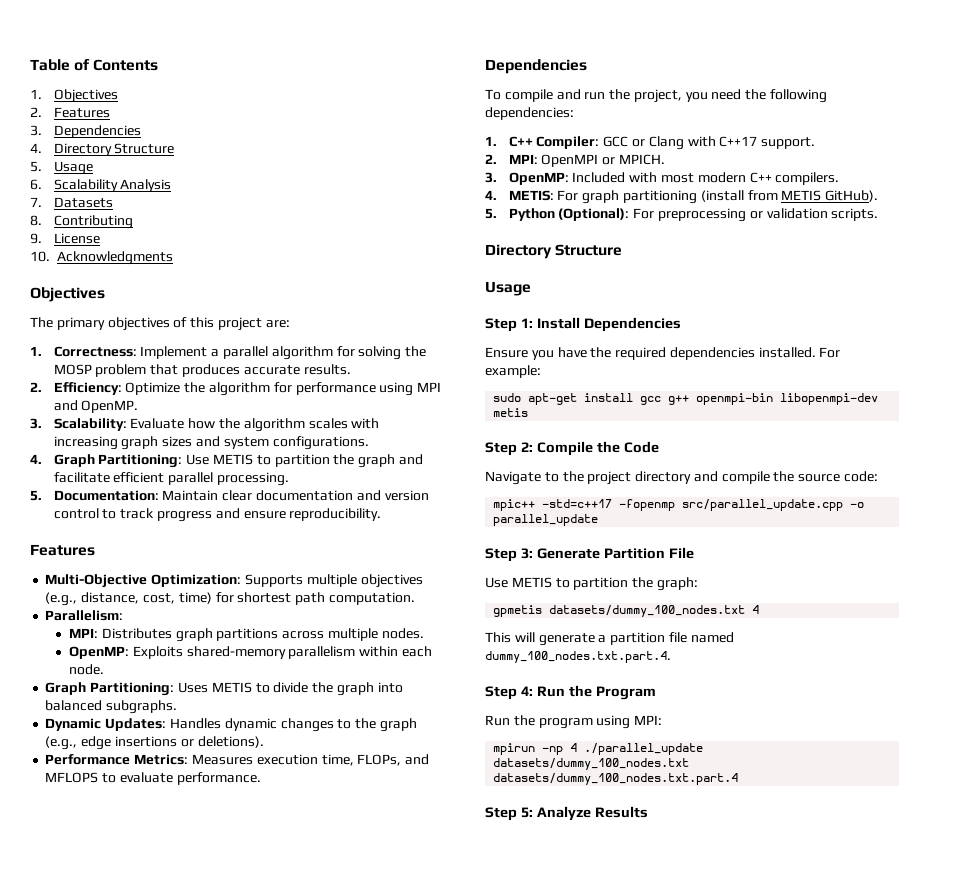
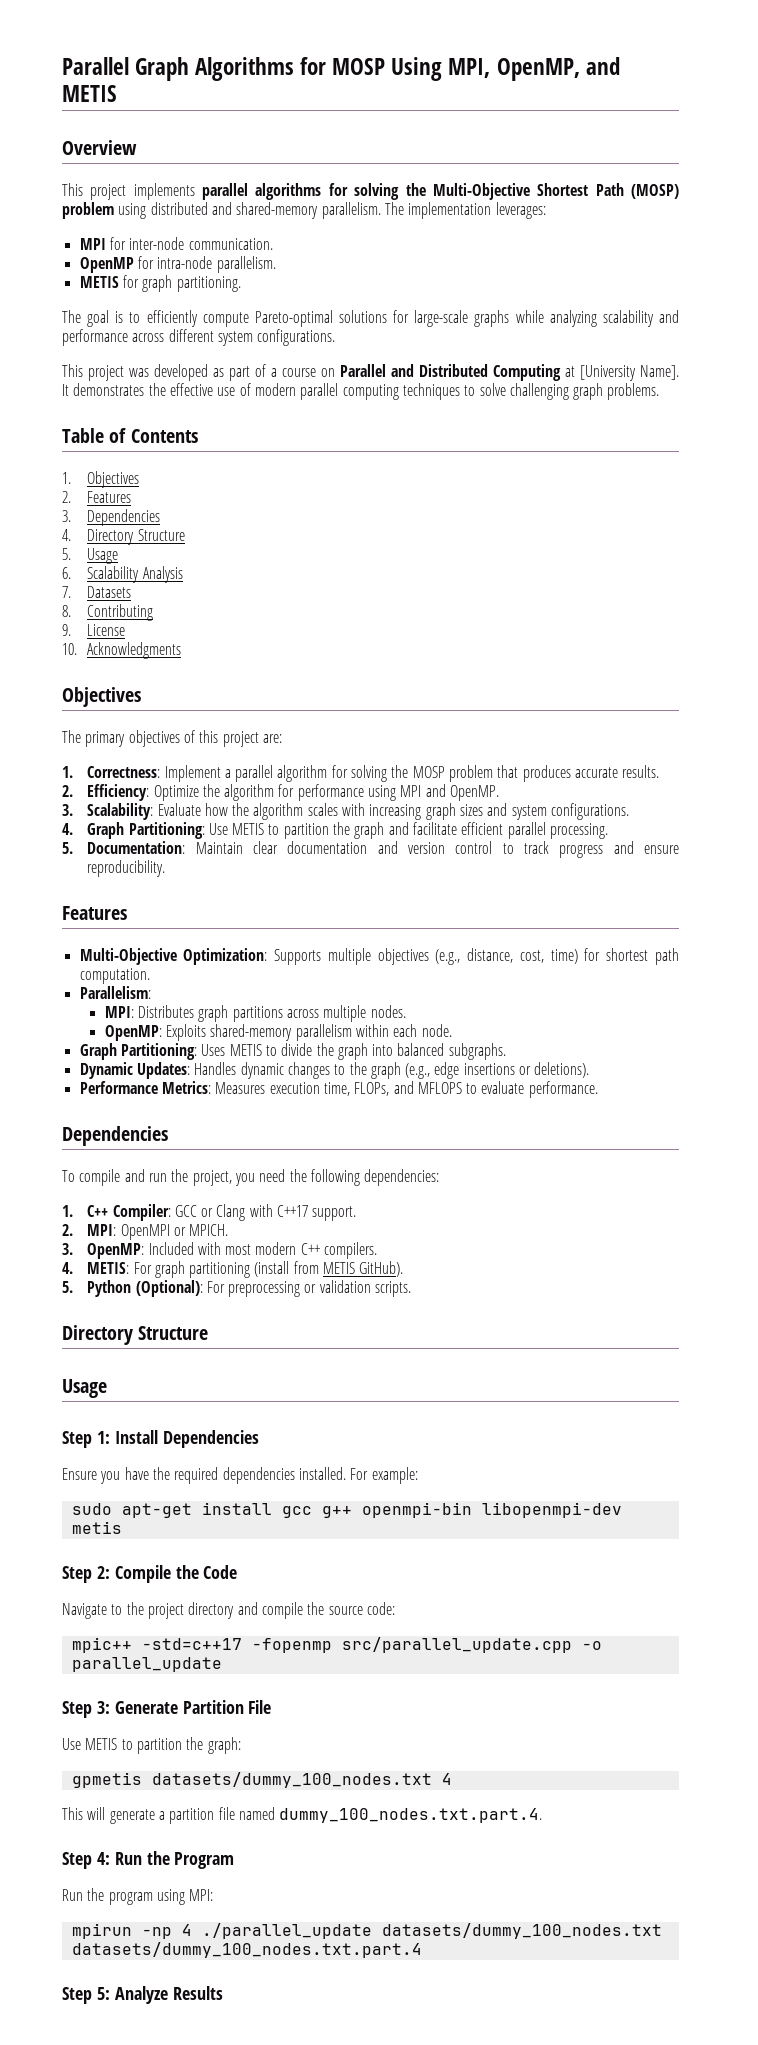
+ Parallel Graph Algorithms for MOSP Using MPI, OpenMP, and METIS
+ Overview
+ This project implements parallel algorithms for solving the Multi-Objective Shortest Path (MOSP) problem using distributed and shared-memory parallelism. The implementation leverages:
+ MPI for inter-node communication.
+ OpenMP for intra-node parallelism.
+ METIS for graph partitioning.
+ The goal is to efficiently compute Pareto-optimal solutions for large-scale graphs while analyzing scalability and performance across different system configurations.
+ This project was developed as part of a course on Parallel and Distributed Computing at [University Name]. It demonstrates the effective use of modern parallel computing techniques to solve challenging graph problems.

